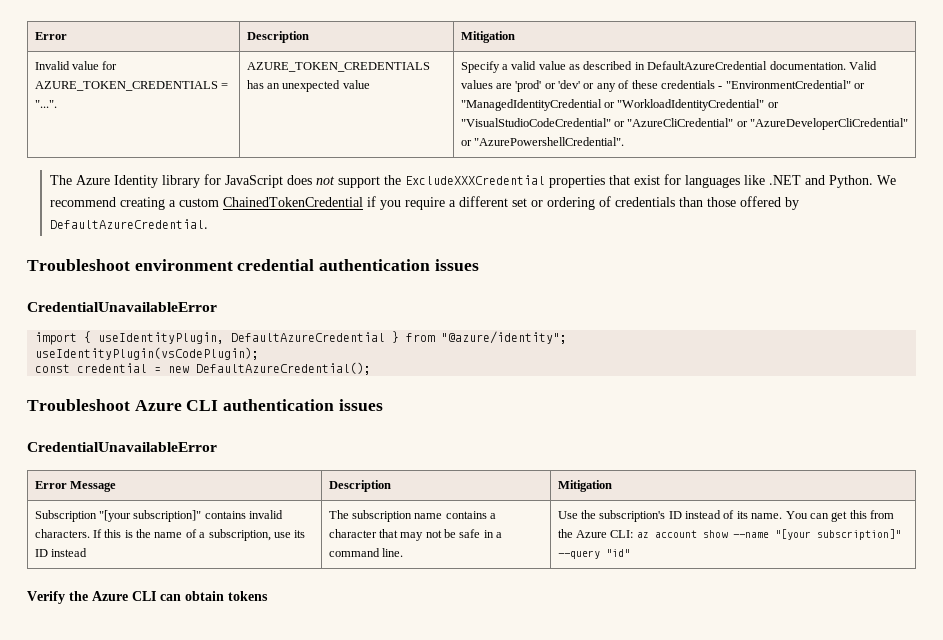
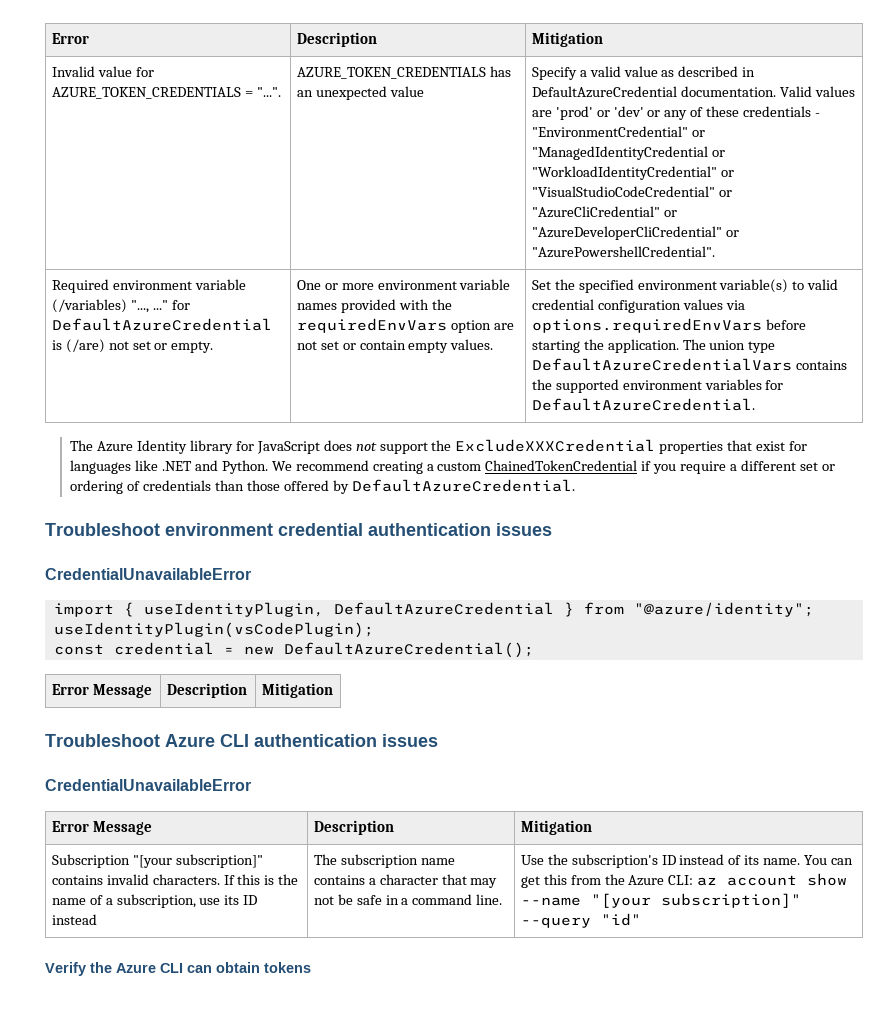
+ Required environment variable (/variables) "..., ..." for DefaultAzureCredential is (/are) not set or empty. | One or more environment variable names provided with the requiredEnvVars option are not set or contain empty values. | Set the specified environment variable(s) to valid credential configuration values via options.requiredEnvVars before starting the application. The union type DefaultAzureCredentialVars contains the supported environment variables for DefaultAzureCredential.
  const credential = new DefaultAzureCredential();
+ Error Message | Description | Mitigation

